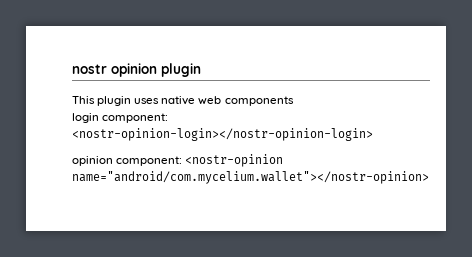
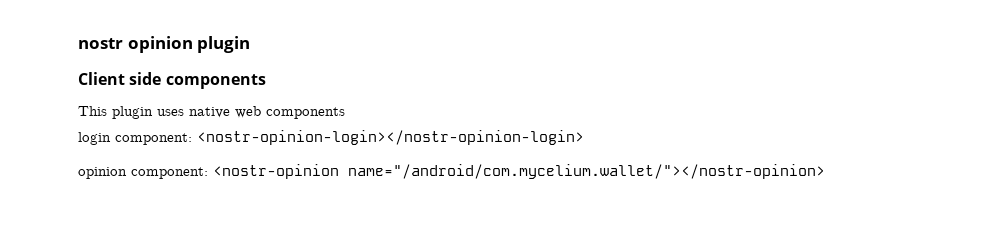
+ Client side components
- opinion component: <nostr-opinion name="android/com.mycelium.wallet"></nostr-opinion>
+ opinion component: <nostr-opinion name="/android/com.mycelium.wallet/"></nostr-opinion>

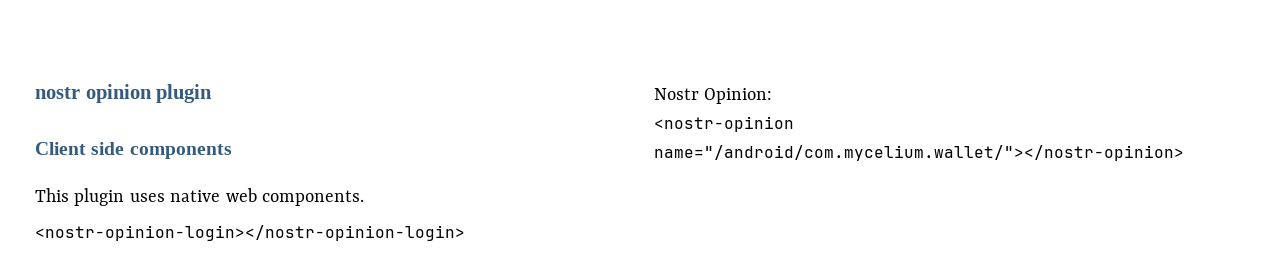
- This plugin uses native web components
- login component: <nostr-opinion-login></nostr-opinion-login>
+ This plugin uses native web components.
+ <nostr-opinion-login></nostr-opinion-login>
- opinion component: <nostr-opinion name="/android/com.mycelium.wallet/"></nostr-opinion>
+ Nostr Opinion:
+ <nostr-opinion name="/android/com.mycelium.wallet/"></nostr-opinion>

